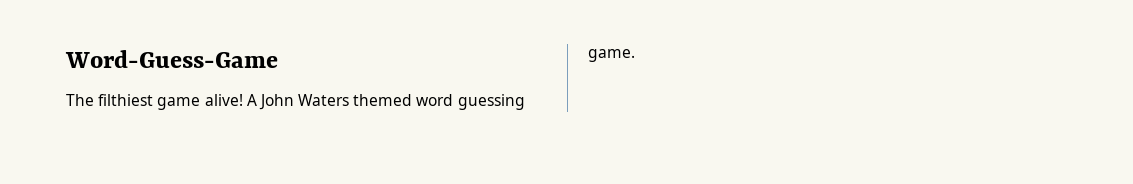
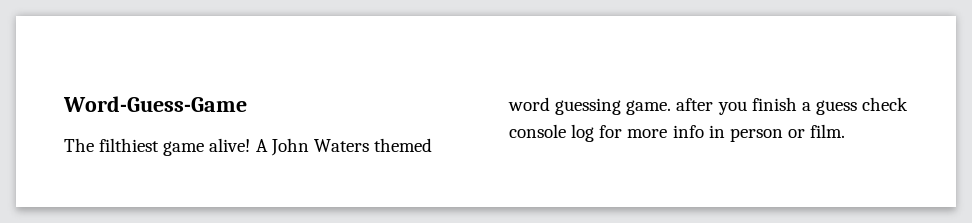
- A John Waters themed word guessing game.
+ A John Waters themed word guessing game. after you finish a guess check console log for more info in person or film.

